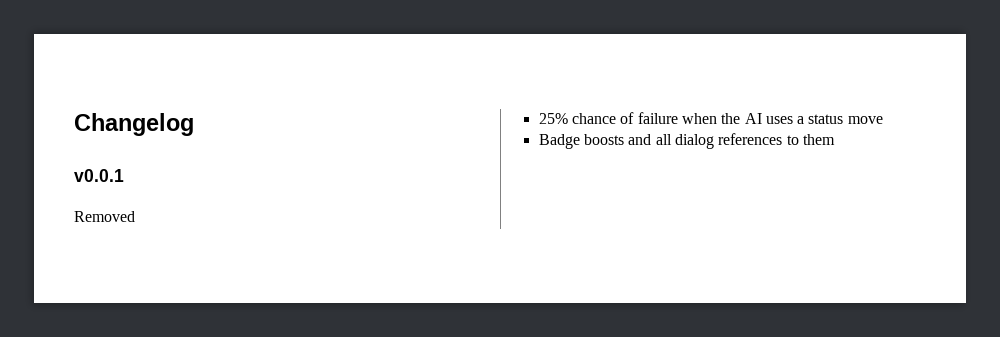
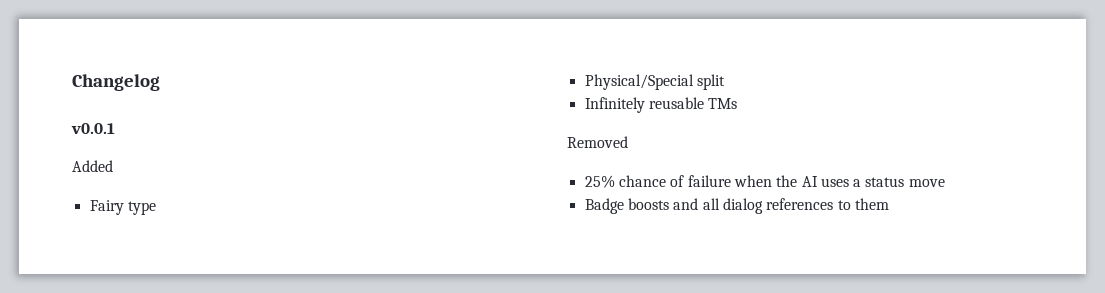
+ Added
+ Fairy type
+ Physical/Special split
+ Infinitely reusable TMs

